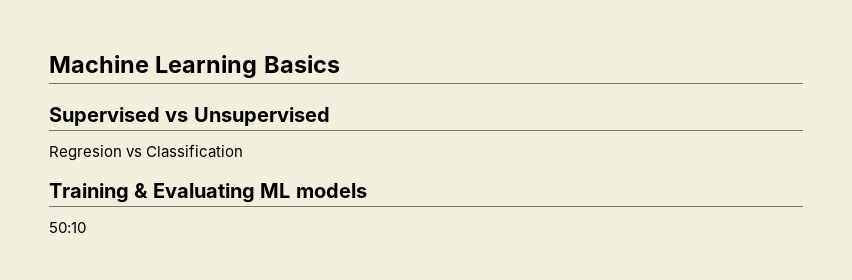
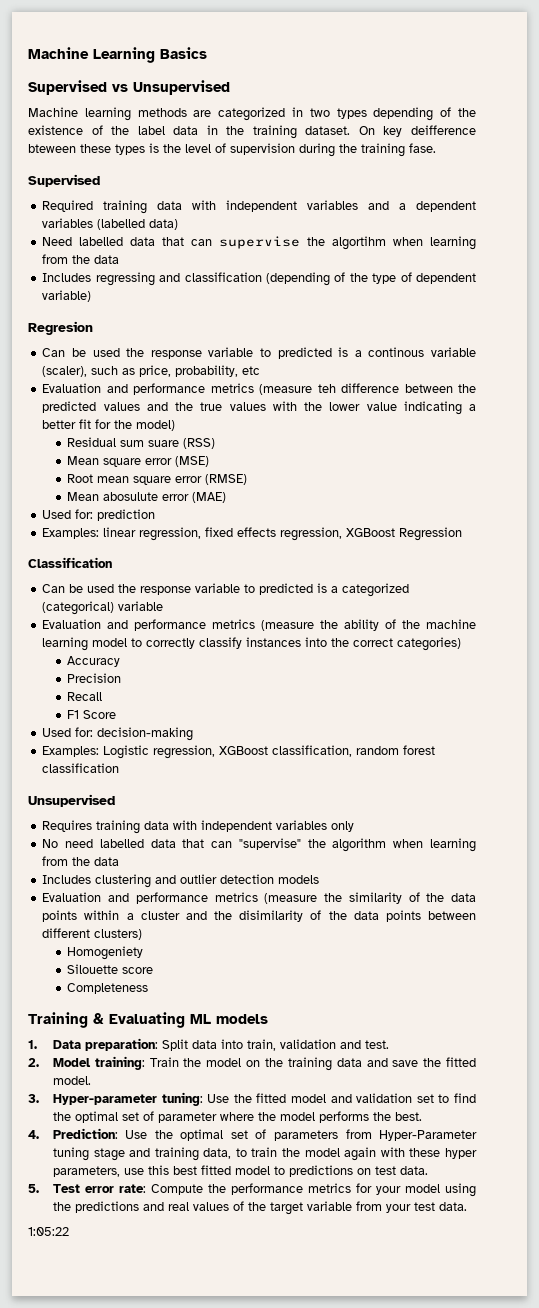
- Regresion vs Classification
+ Machine learning methods are categorized in two types depending of the existence of the label data in the training dataset. On key deifference bteween these types is the level of supervision during the training fase.
+ Supervised
+ Required training data with independent variables and a dependent variables (labelled data)
+ Need labelled data that can supervise the algortihm when learning from the data
+ Includes regressing and classification (depending of the type of dependent variable)
+ Regresion
+ Can be used the response variable to predicted is a continous variable (scaler), such as price, probability, etc
+ Evaluation and performance metrics (measure teh difference between the predicted values and the true values with the lower value indicating a better fit for the model)
+ Residual sum suare (RSS)
+ Mean square error (MSE)
+ Root mean square error (RMSE)
+ Mean abosulute error (MAE)
+ Used for: prediction
+ Examples: linear regression, fixed effects regression, XGBoost Regression
+ Classification
+ Can be used the response variable to predicted is a categorized (categorical) variable
+ Evaluation and performance metrics (measure the ability of the machine learning model to correctly classify instances into the correct categories)
+ Accuracy
+ Precision
+ Recall
+ F1 Score
+ Used for: decision-making
+ Examples: Logistic regression, XGBoost classification, random forest classification
+ Unsupervised
+ Requires training data with independent variables only
+ No need labelled data that can "supervise" the algorithm when learning from the data
+ Includes clustering and outlier detection models
+ Evaluation and performance metrics (measure the similarity of the data points within a cluster and the disimilarity of the data points between different clusters)
+ Homogeniety
+ Silouette score
+ Completeness
- 50:10
+ 1. Data preparation: Split data into train, validation and test.
+ 2. Model training: Train the model on the training data and save the fitted model.
+ 3. Hyper-parameter tuning: Use the fitted model and validation set to find the optimal set of parameter where the model performs the best.
+ 4. Prediction: Use the optimal set of parameters from Hyper-Parameter tuning stage and training data, to train the model again with these hyper parameters, use this best fitted model to predictions on test data.
+ 5. Test error rate: Compute the performance metrics for your model using the predictions and real values of the target variable from your test data.
+ 1:05:22

